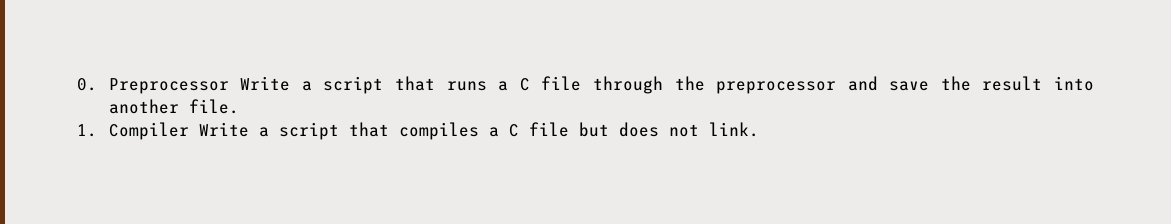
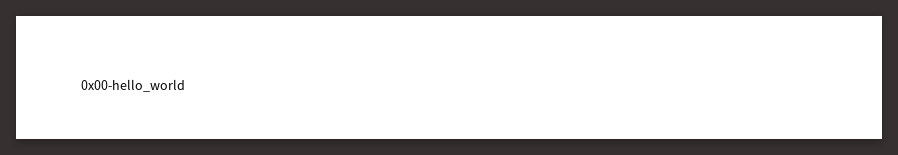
- 0. Preprocessor Write a script that runs a C file through the preprocessor and save the result into another file.
- 1. Compiler Write a script that compiles a C file but does not link.
+ 0x00-hello_world

